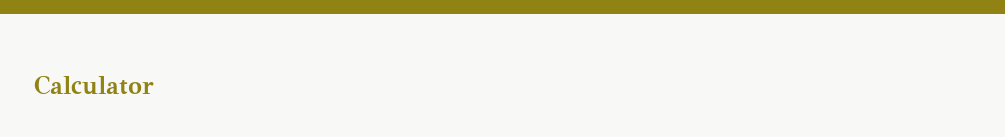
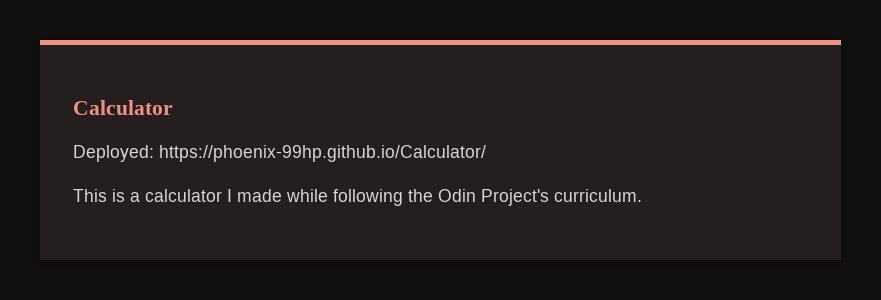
+ Deployed: https://phoenix-99hp.github.io/Calculator/
+ This is a calculator I made while following the Odin Project's curriculum.

